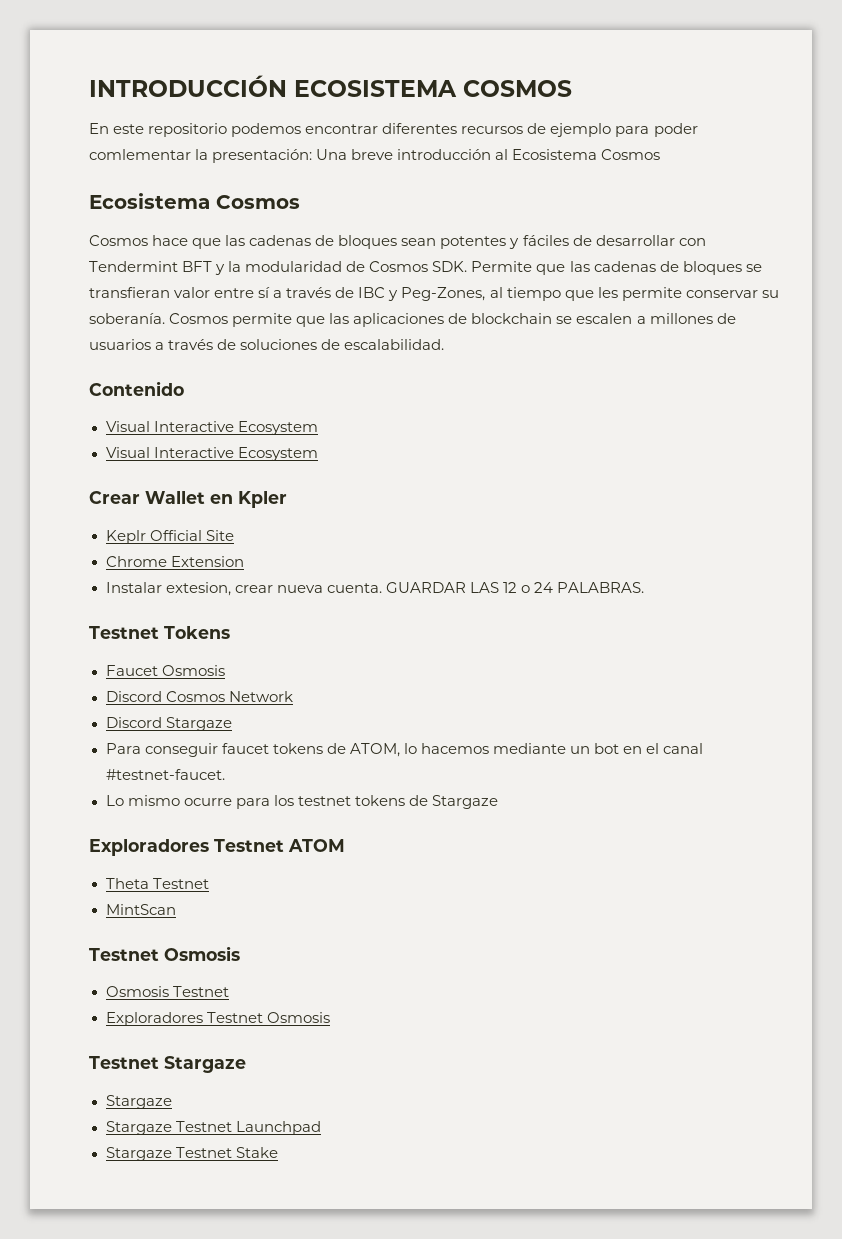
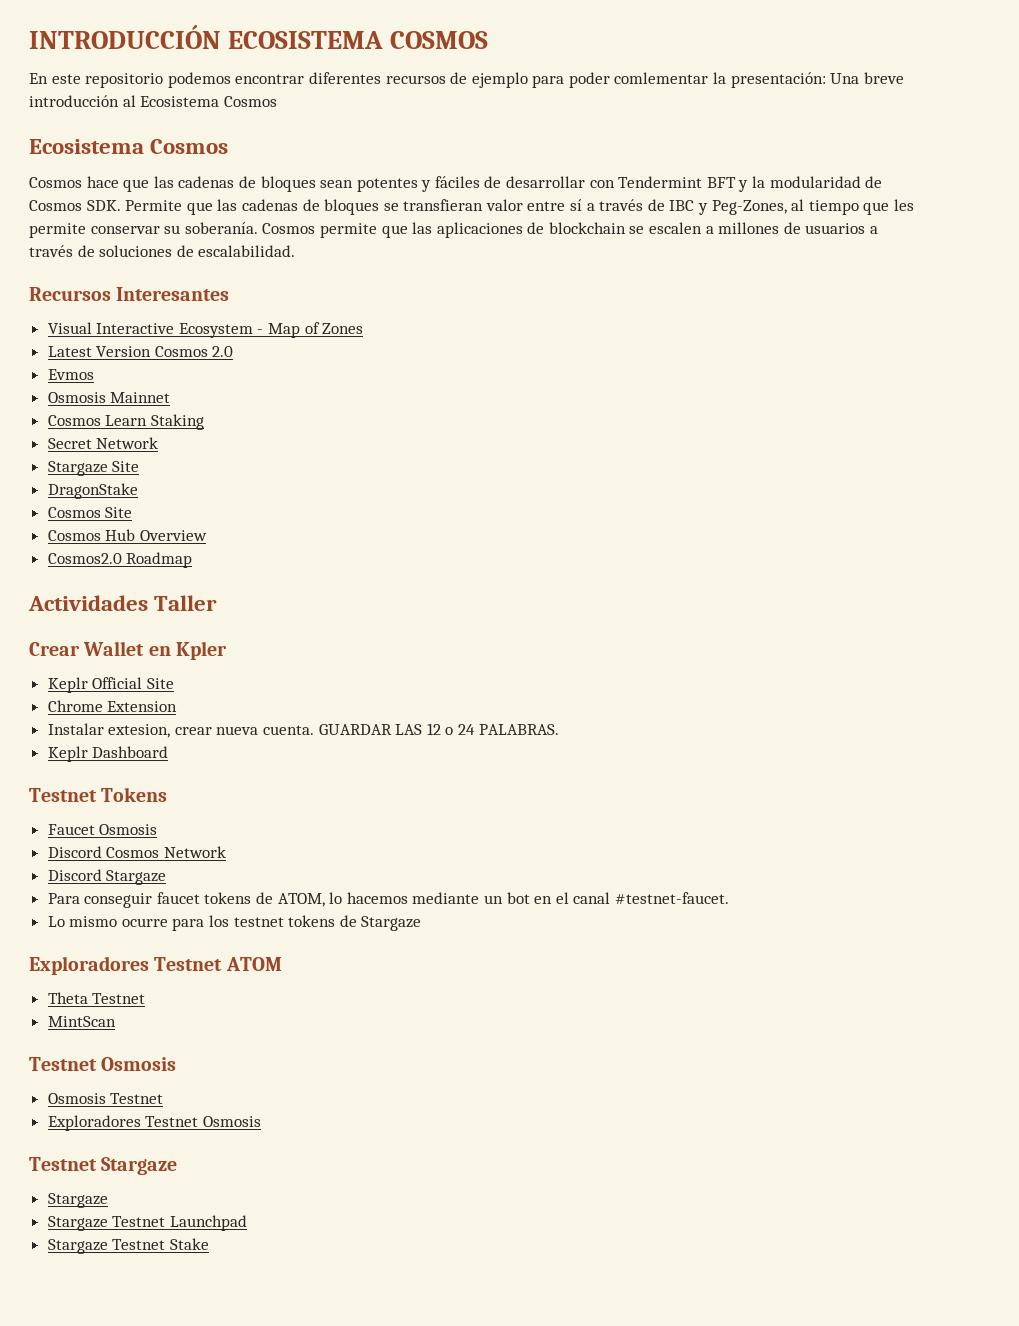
- Contenido
- Visual Interactive Ecosystem
- Visual Interactive Ecosystem
+ Recursos Interesantes
+ Visual Interactive Ecosystem - Map of Zones
+ Latest Version Cosmos 2.0
+ Evmos
+ Osmosis Mainnet
+ Cosmos Learn Staking
+ Secret Network
+ Stargaze Site
+ DragonStake
+ Cosmos Site
+ Cosmos Hub Overview
+ Cosmos2.0 Roadmap
+ Actividades Taller
+ Keplr Dashboard

